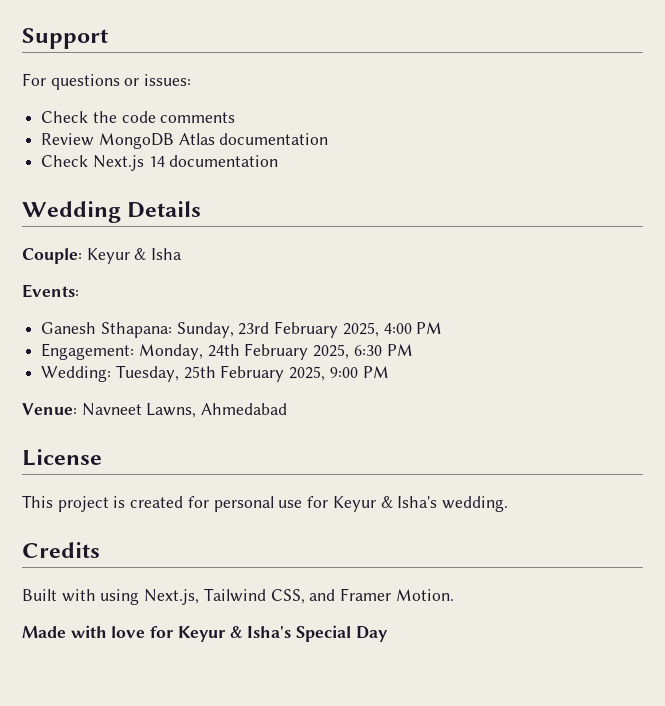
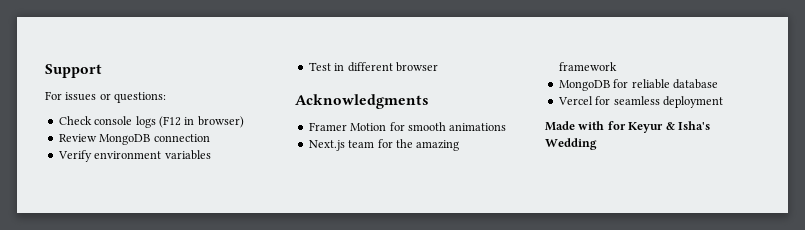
- For questions or issues:
- Check the code comments
- Review MongoDB Atlas documentation
- Check Next.js 14 documentation
- Wedding Details
- Couple: Keyur & Isha
- Events:
- Ganesh Sthapana: Sunday, 23rd February 2025, 4:00 PM
- Engagement: Monday, 24th February 2025, 6:30 PM
- Wedding: Tuesday, 25th February 2025, 9:00 PM
- Venue: Navneet Lawns, Ahmedabad
- License
- This project is created for personal use for Keyur & Isha's wedding.
- Credits
- Built with using Next.js, Tailwind CSS, and Framer Motion.
- Made with love for Keyur & Isha's Special Day
+ For issues or questions:
+ Check console logs (F12 in browser)
+ Review MongoDB connection
+ Verify environment variables
+ Test in different browser
+ Acknowledgments
+ Framer Motion for smooth animations
+ Next.js team for the amazing framework
+ MongoDB for reliable database
+ Vercel for seamless deployment
+ Made with for Keyur & Isha's Wedding

